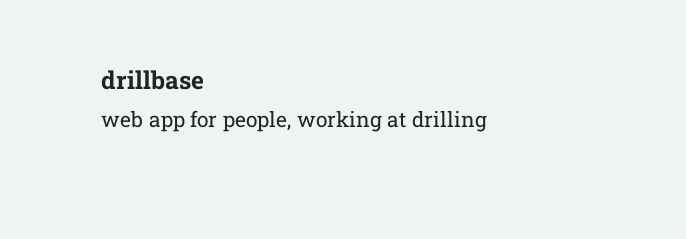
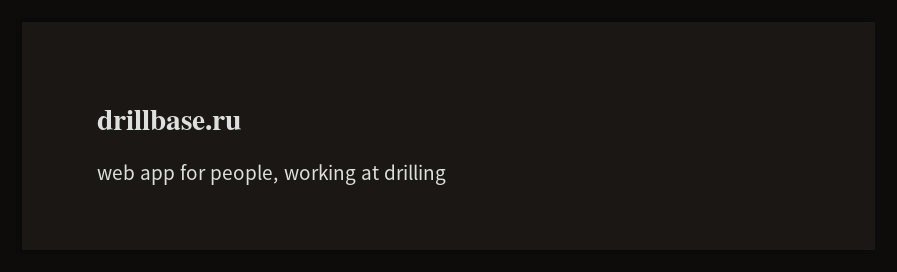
- drillbase
+ drillbase.ru

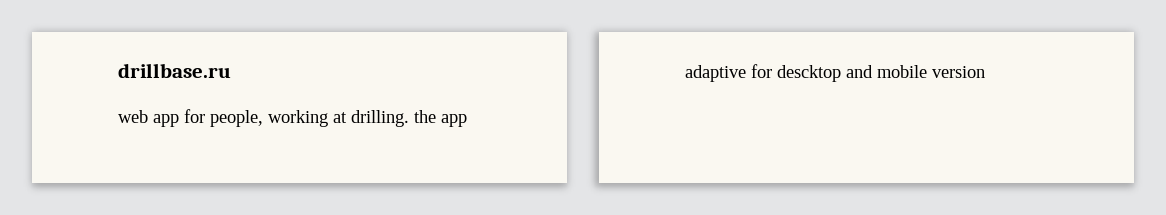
- web app for people, working at drilling
+ web app for people, working at drilling. the app adaptive for descktop and mobile version

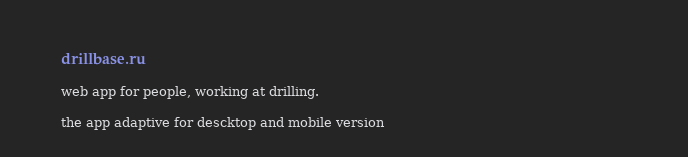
- web app for people, working at drilling. the app adaptive for descktop and mobile version
+ web app for people, working at drilling.
+ the app adaptive for descktop and mobile version

